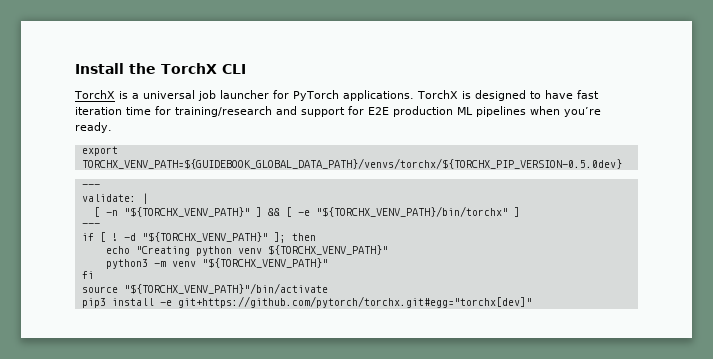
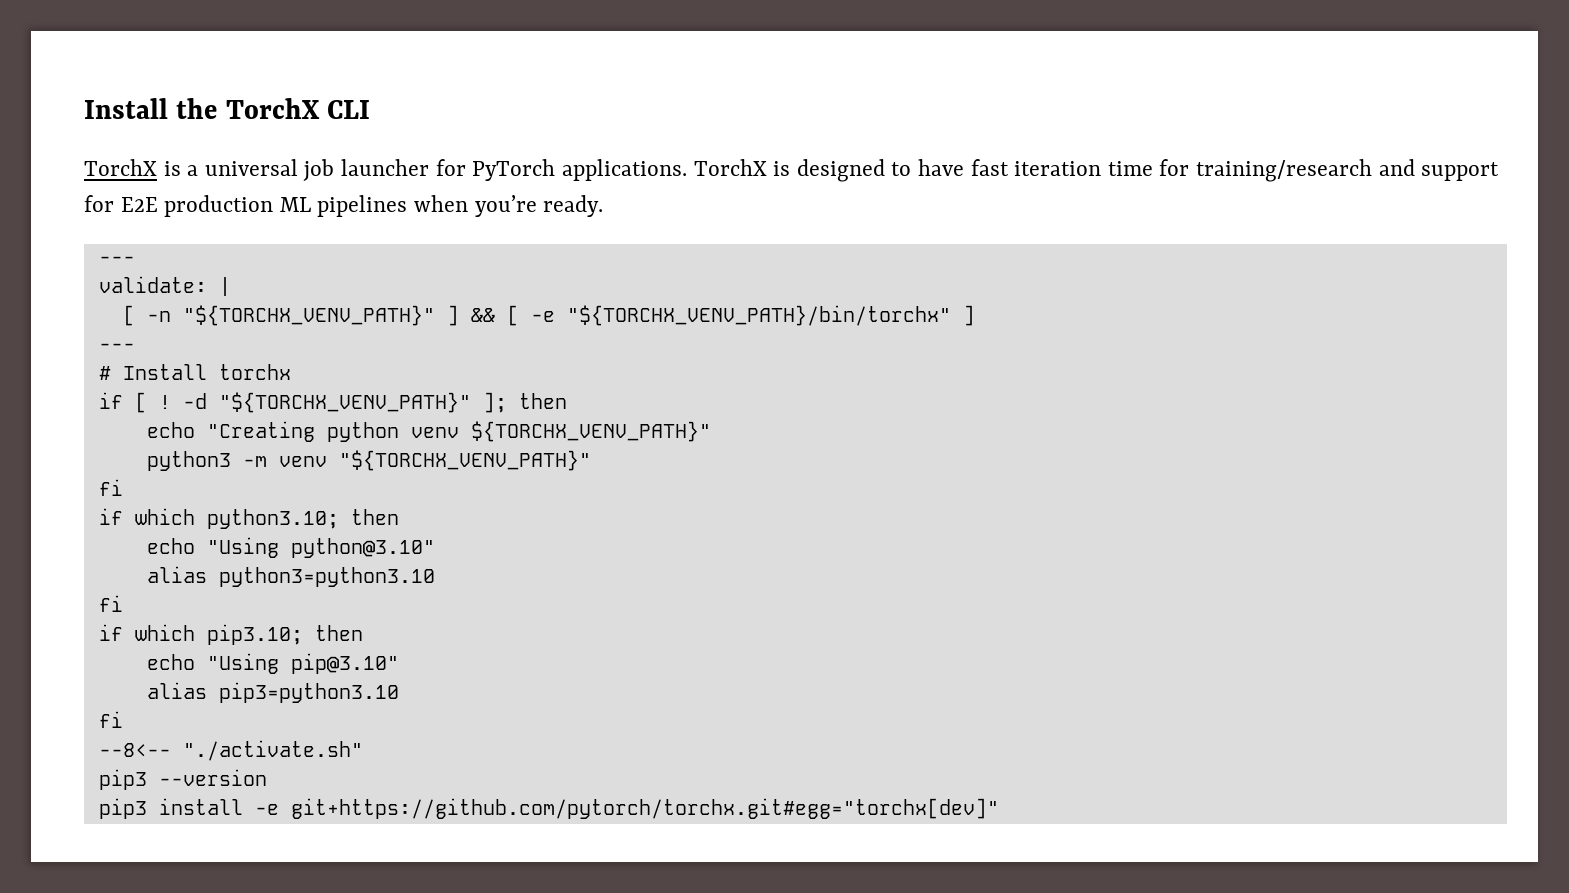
- export TORCHX_VENV_PATH=${GUIDEBOOK_GLOBAL_DATA_PATH}/venvs/torchx/${TORCHX_PIP_VERSION-0.5.0dev}
+ # Install torchx
- source "${TORCHX_VENV_PATH}"/bin/activate
+ if which python3.10; then
+ echo "Using python@3.10"
+ alias python3=python3.10
+ fi
+ if which pip3.10; then
+ echo "Using pip@3.10"
+ alias pip3=python3.10
+ fi
+ --8<-- "./activate.sh"
+ pip3 --version

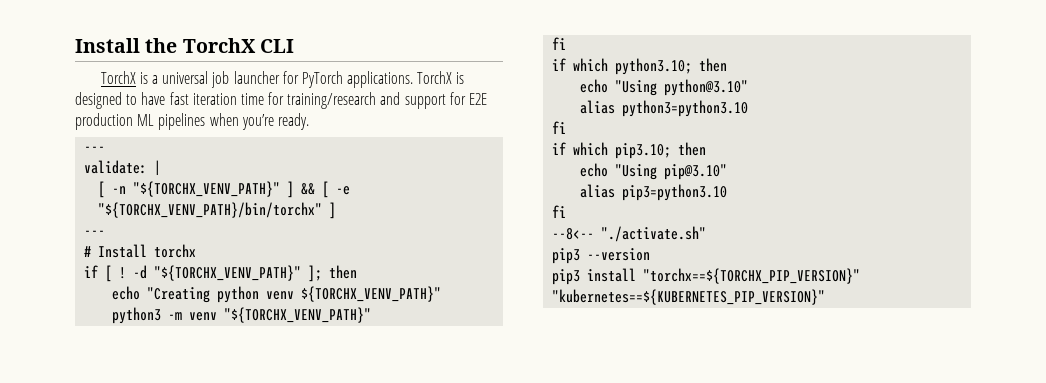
- pip3 install -e git+https://github.com/pytorch/torchx.git#egg="torchx[dev]"
+ pip3 install "torchx==${TORCHX_PIP_VERSION}" "kubernetes==${KUBERNETES_PIP_VERSION}"

